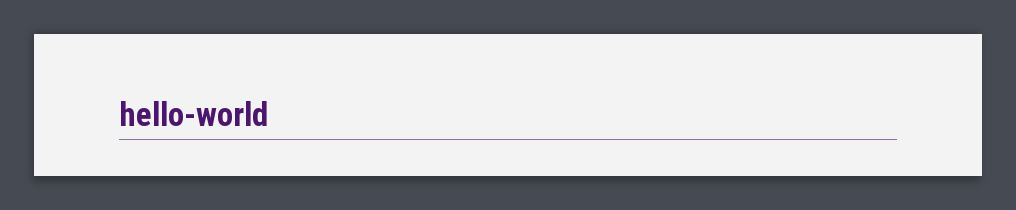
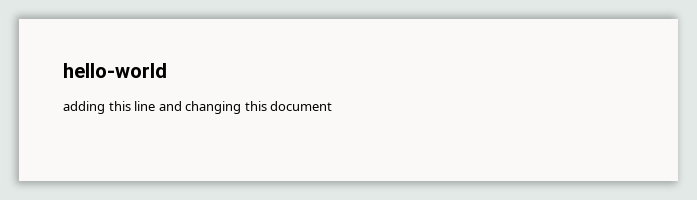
+ adding this line and changing this document

